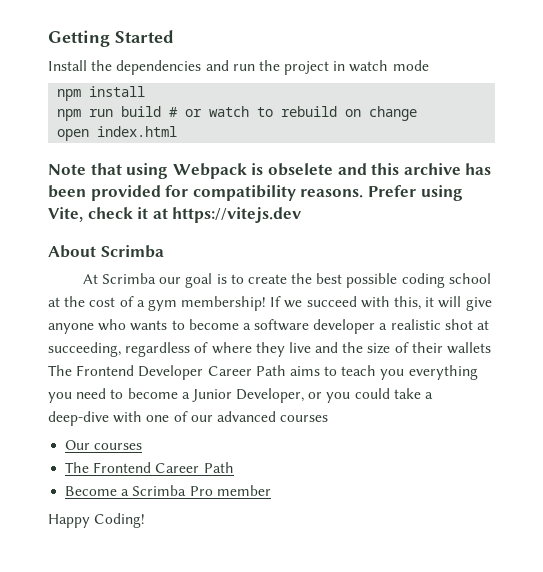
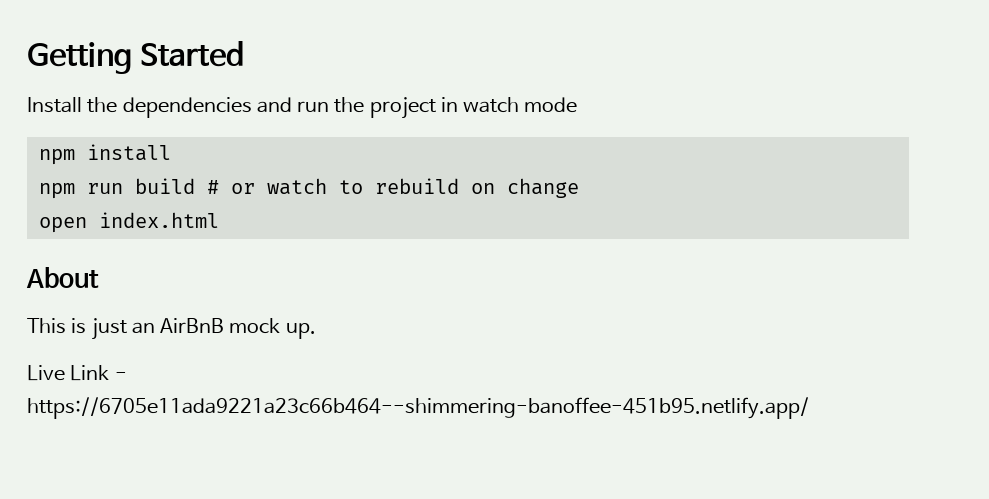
- Note that using Webpack is obselete and this archive has been provided for compatibility reasons. Prefer using Vite, check it at https://vitejs.dev
- About Scrimba
- At Scrimba our goal is to create the best possible coding school at the cost of a gym membership! If we succeed with this, it will give anyone who wants to become a software developer a realistic shot at succeeding, regardless of where they live and the size of their wallets The Frontend Developer Career Path aims to teach you everything you need to become a Junior Developer, or you could take a deep-dive with one of our advanced courses
- Our courses
- The Frontend Career Path
- Become a Scrimba Pro member
- Happy Coding!
+ About
+ This is just an AirBnB mock up.
+ Live Link - https://6705e11ada9221a23c66b464--shimmering-banoffee-451b95.netlify.app/

